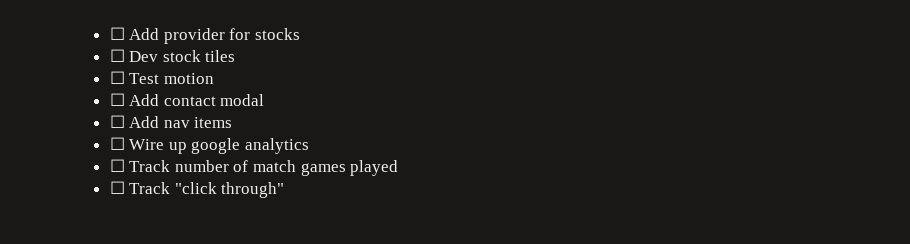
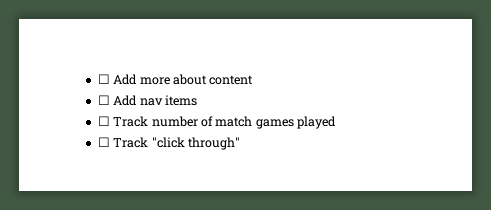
- ☐ Add provider for stocks
- ☐ Dev stock tiles
- ☐ Test motion
- ☐ Add contact modal
+ ☐ Add more about content
- ☐ Wire up google analytics

